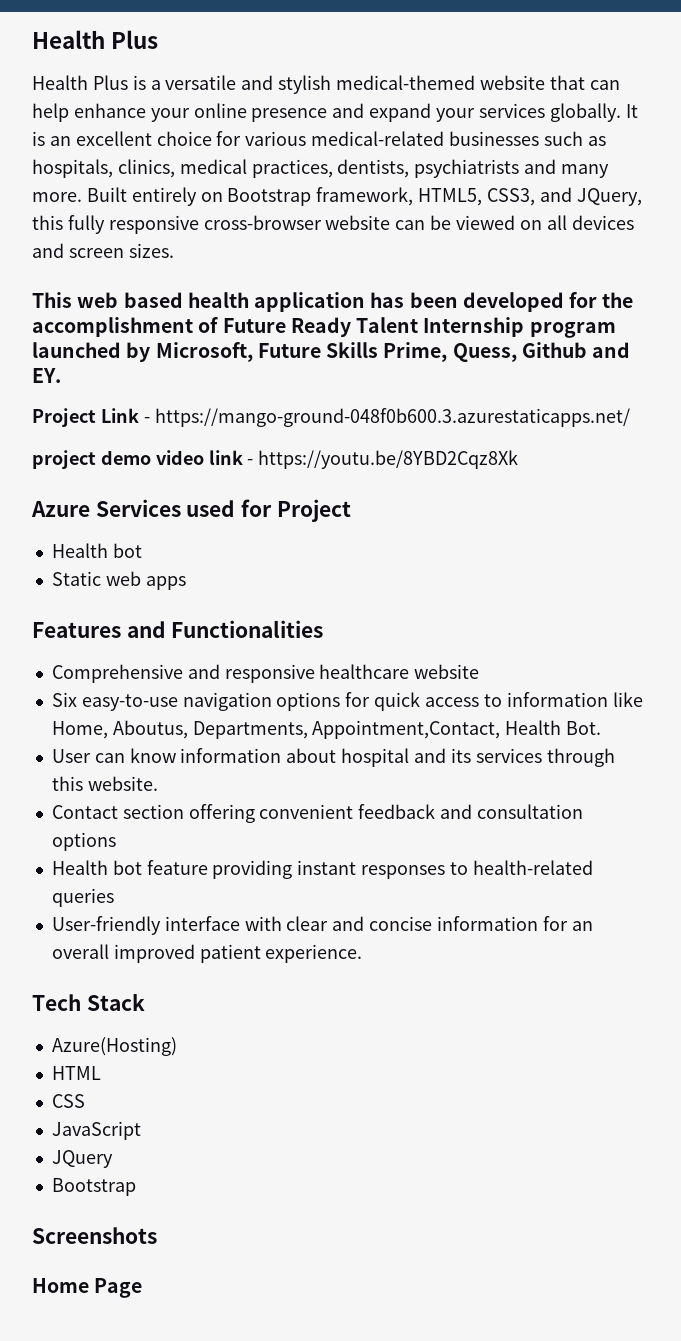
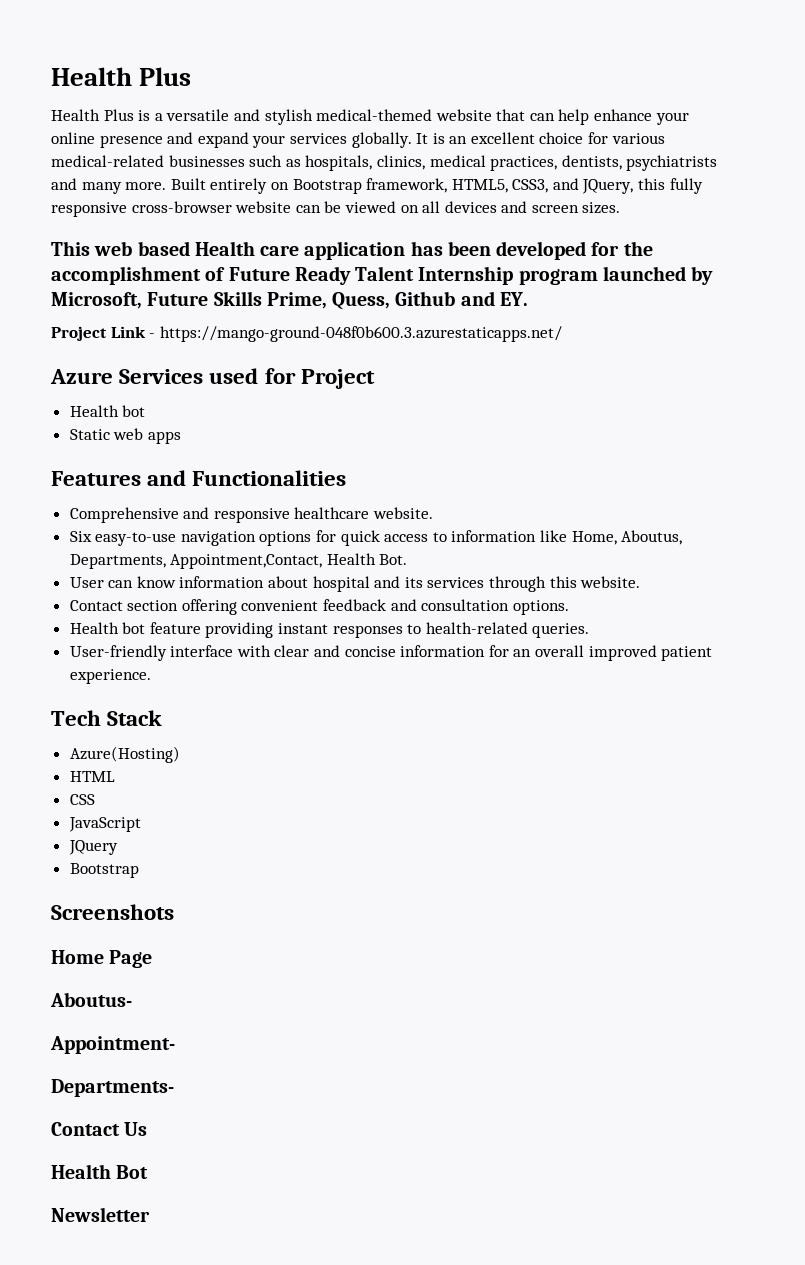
- This web based health application has been developed for the accomplishment of Future Ready Talent Internship program launched by Microsoft, Future Skills Prime, Quess, Github and EY.
+ This web based Health care application has been developed for the accomplishment of Future Ready Talent Internship program launched by Microsoft, Future Skills Prime, Quess, Github and EY.
- project demo video link - https://youtu.be/8YBD2Cqz8Xk
- Comprehensive and responsive healthcare website
+ Comprehensive and responsive healthcare website.
- Contact section offering convenient feedback and consultation options
+ Contact section offering convenient feedback and consultation options.
- Health bot feature providing instant responses to health-related queries
+ Health bot feature providing instant responses to health-related queries.
+ Aboutus-
+ Appointment-
+ Departments-
+ Contact Us
+ Health Bot
+ Newsletter

